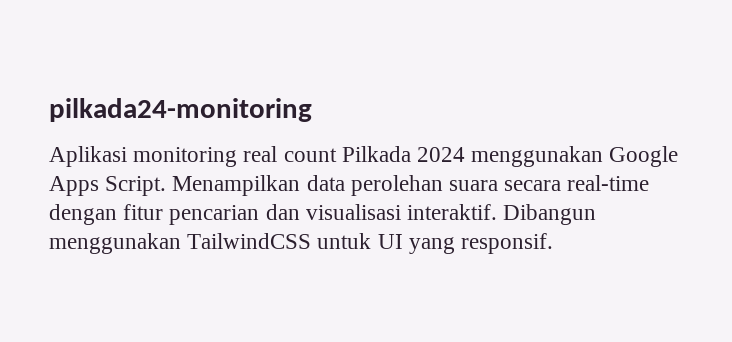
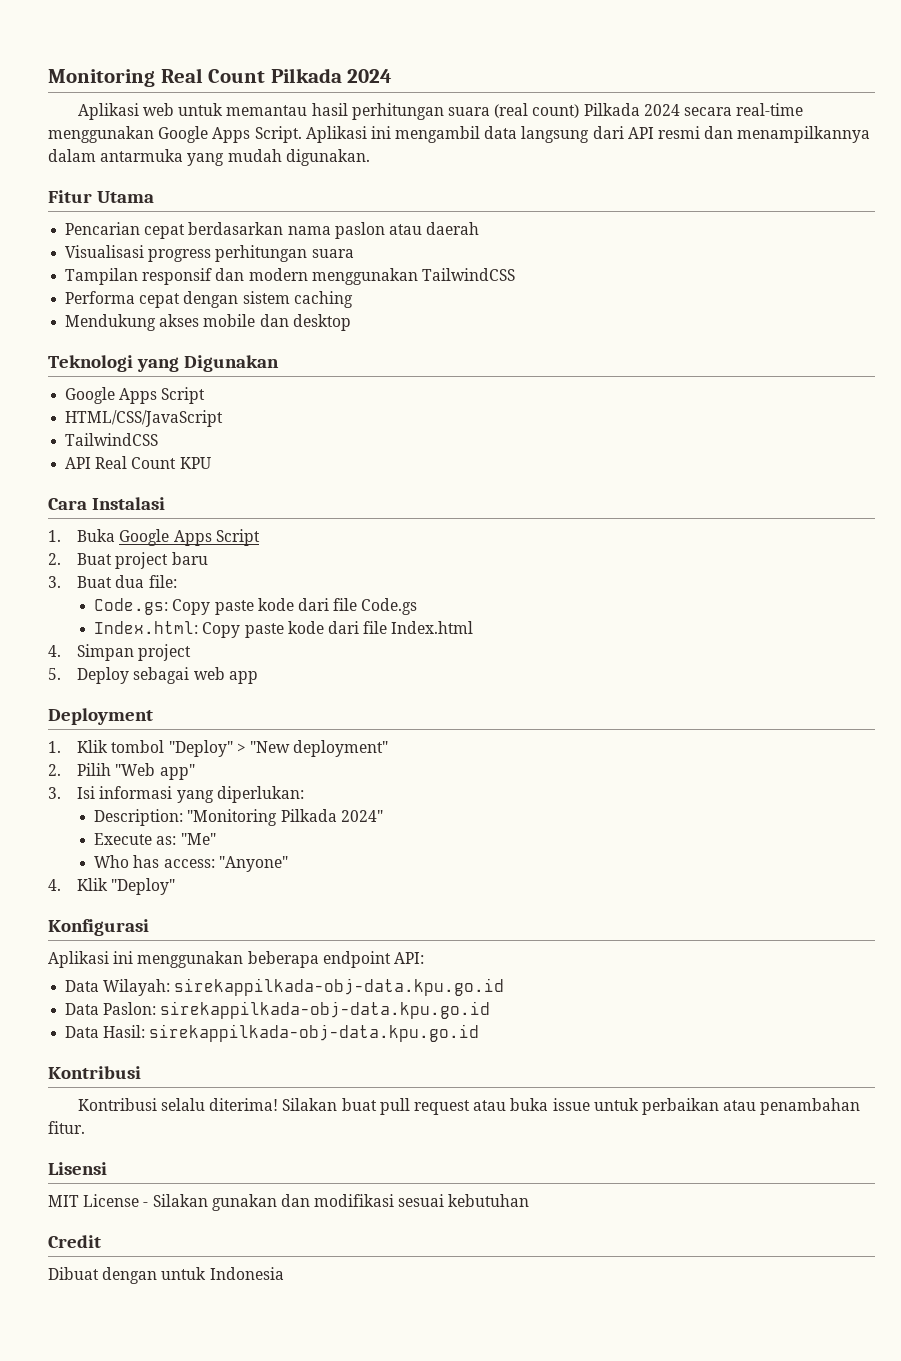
- pilkada24-monitoring
- Aplikasi monitoring real count Pilkada 2024 menggunakan Google Apps Script. Menampilkan data perolehan suara secara real-time dengan fitur pencarian dan visualisasi interaktif. Dibangun menggunakan TailwindCSS untuk UI yang responsif.
+ Monitoring Real Count Pilkada 2024
+ Aplikasi web untuk memantau hasil perhitungan suara (real count) Pilkada 2024 secara real-time menggunakan Google Apps Script. Aplikasi ini mengambil data langsung dari API resmi dan menampilkannya dalam antarmuka yang mudah digunakan.
+ Fitur Utama
+ Pencarian cepat berdasarkan nama paslon atau daerah
+ Visualisasi progress perhitungan suara
+ Tampilan responsif dan modern menggunakan TailwindCSS
+ Performa cepat dengan sistem caching
+ Mendukung akses mobile dan desktop
+ Teknologi yang Digunakan
+ Google Apps Script
+ HTML/CSS/JavaScript
+ TailwindCSS
+ API Real Count KPU
+ Cara Instalasi
+ 1. Buka Google Apps Script
+ 2. Buat project baru
+ 3. Buat dua file:
+ Code.gs: Copy paste kode dari file Code.gs
+ Index.html: Copy paste kode dari file Index.html
+ 4. Simpan project
+ 5. Deploy sebagai web app
+ Deployment
+ 1. Klik tombol "Deploy" > "New deployment"
+ 2. Pilih "Web app"
+ 3. Isi informasi yang diperlukan:
+ Description: "Monitoring Pilkada 2024"
+ Execute as: "Me"
+ Who has access: "Anyone"
+ 4. Klik "Deploy"
+ Konfigurasi
+ Aplikasi ini menggunakan beberapa endpoint API:
+ Data Wilayah: sirekappilkada-obj-data.kpu.go.id
+ Data Paslon: sirekappilkada-obj-data.kpu.go.id
+ Data Hasil: sirekappilkada-obj-data.kpu.go.id
+ Kontribusi
+ Kontribusi selalu diterima! Silakan buat pull request atau buka issue untuk perbaikan atau penambahan fitur.
+ Lisensi
+ MIT License - Silakan gunakan dan modifikasi sesuai kebutuhan
+ Credit
+ Dibuat dengan untuk Indonesia

